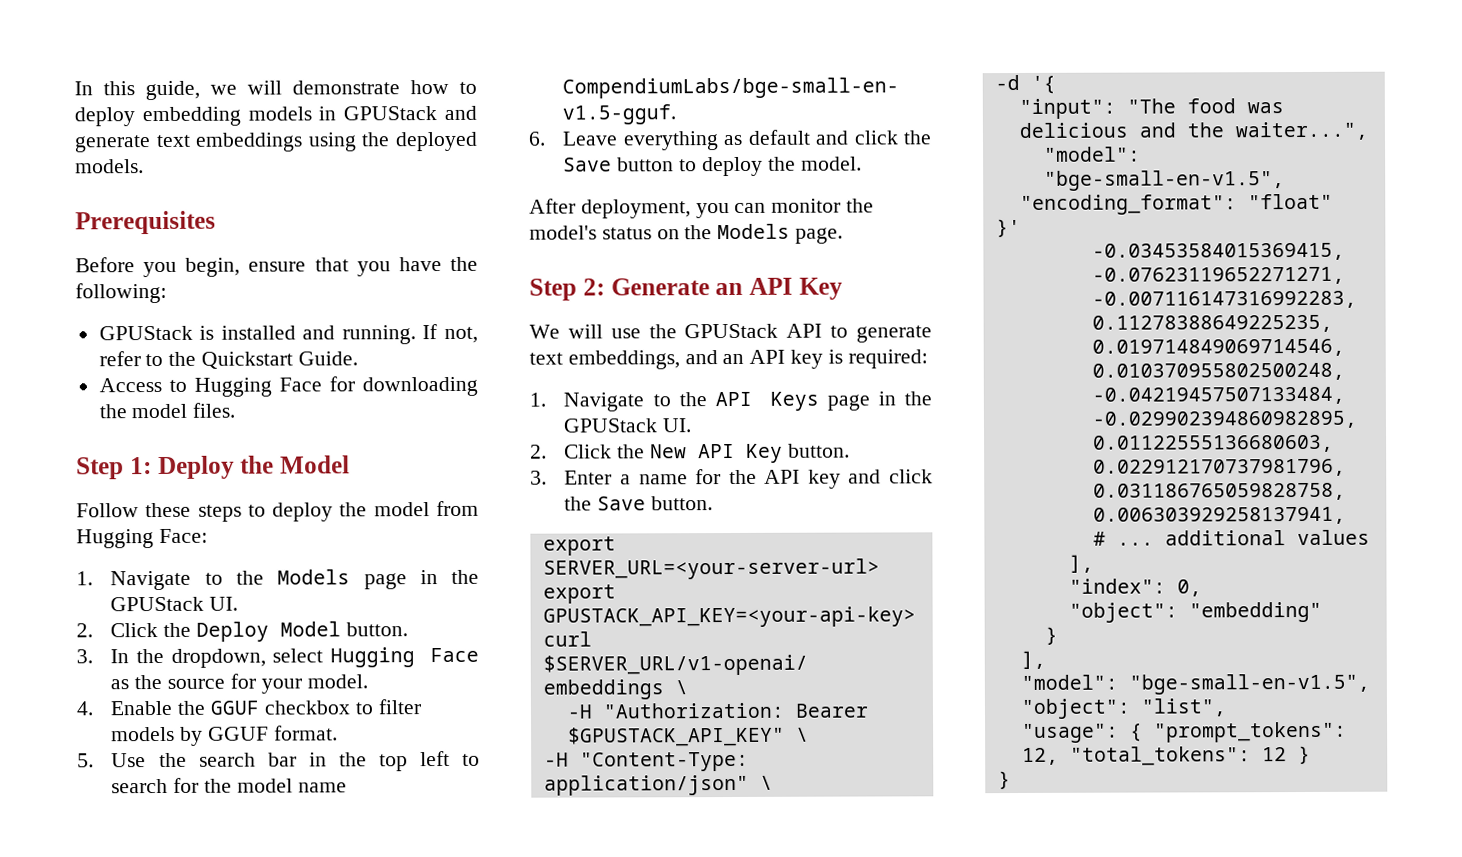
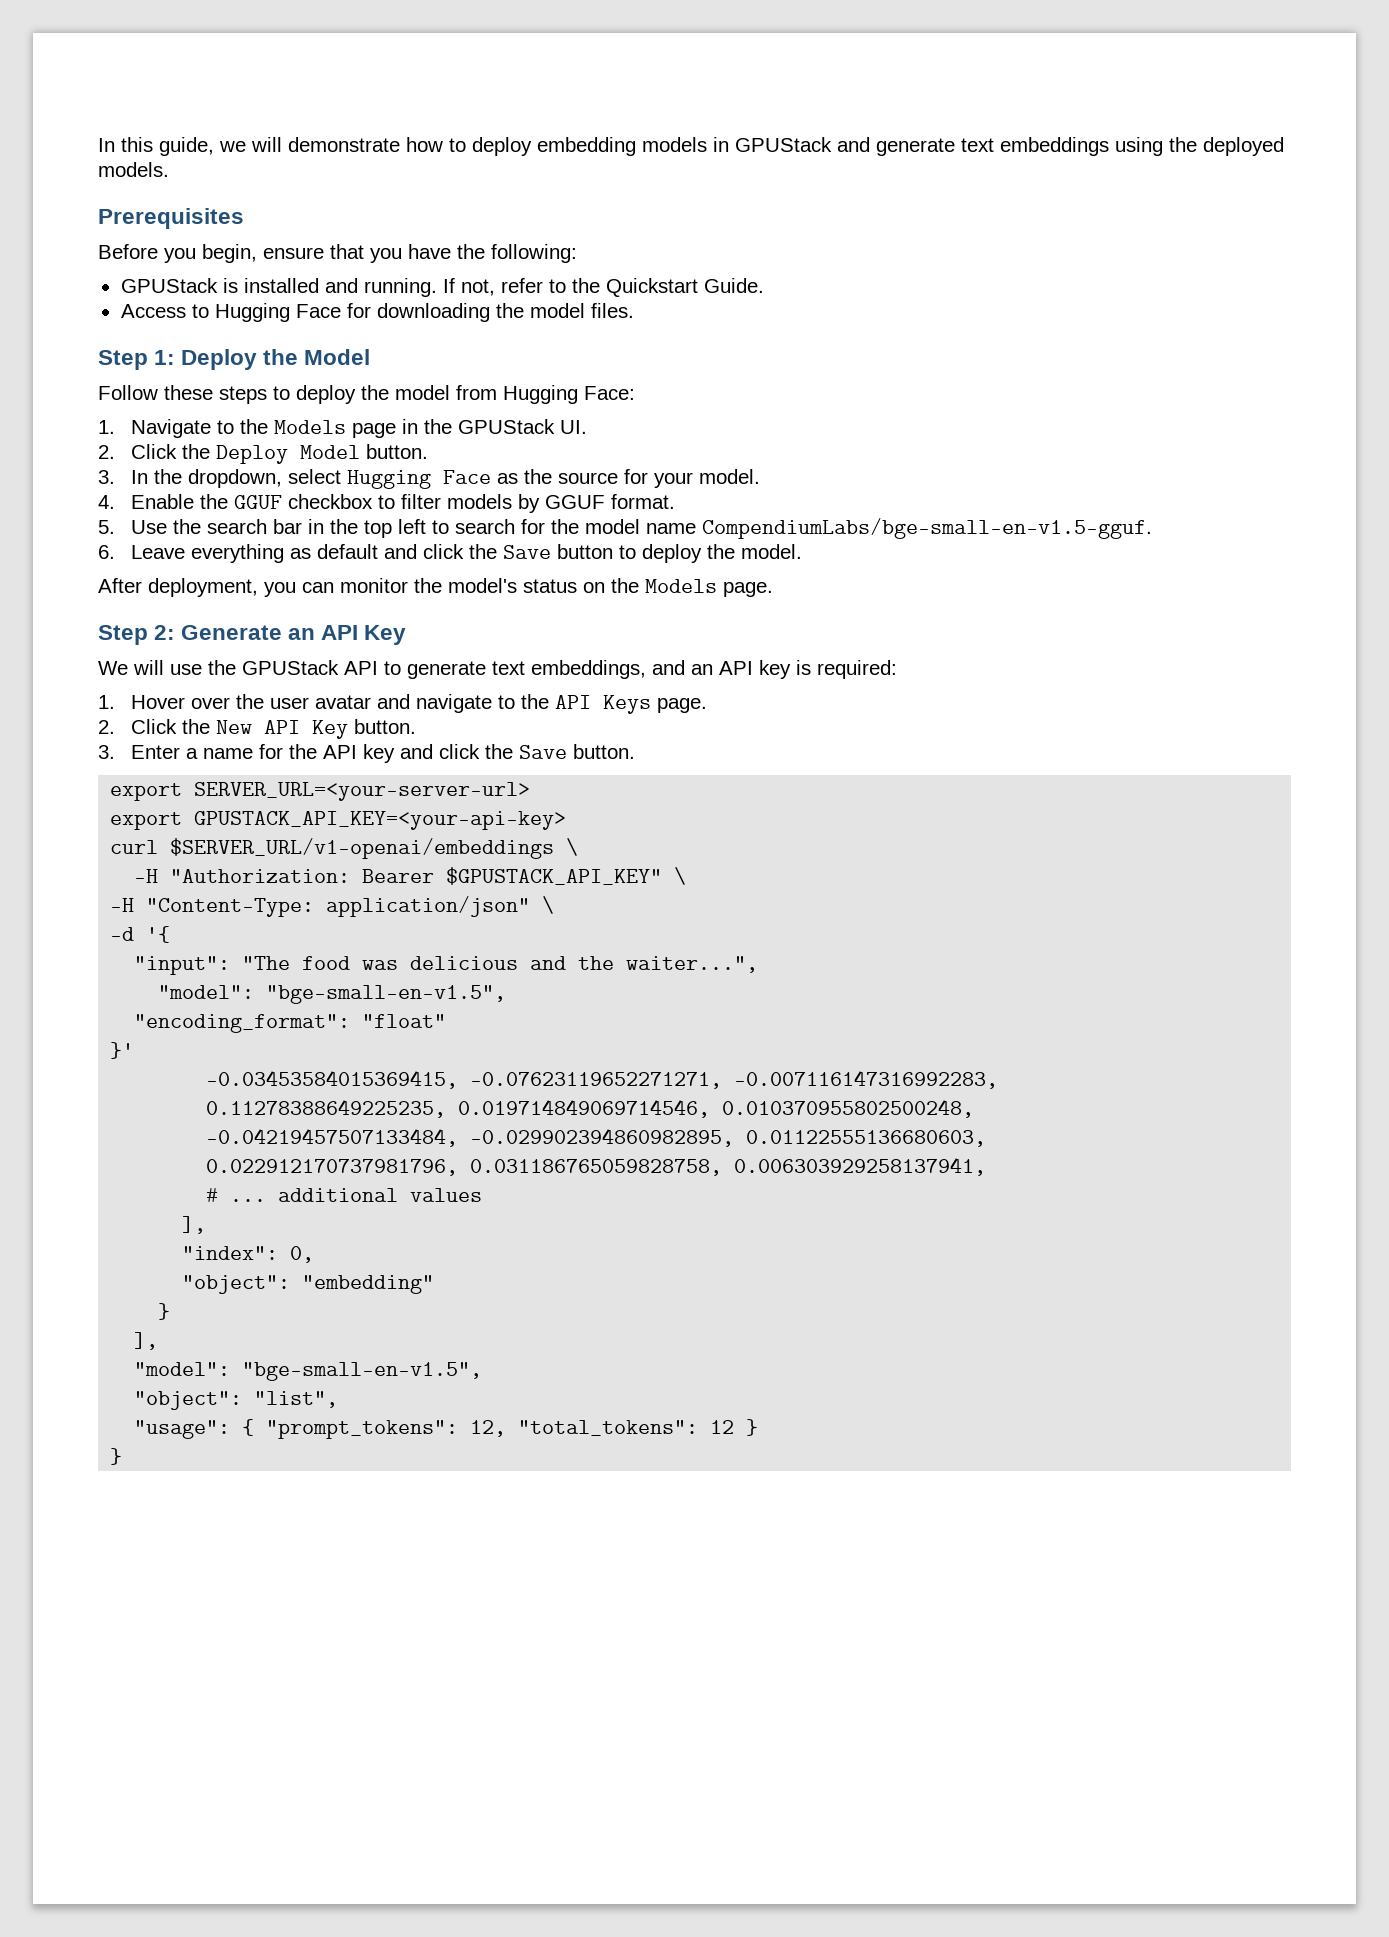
- 1. Navigate to the API Keys page in the GPUStack UI.
+ 1. Hover over the user avatar and navigate to the API Keys page.

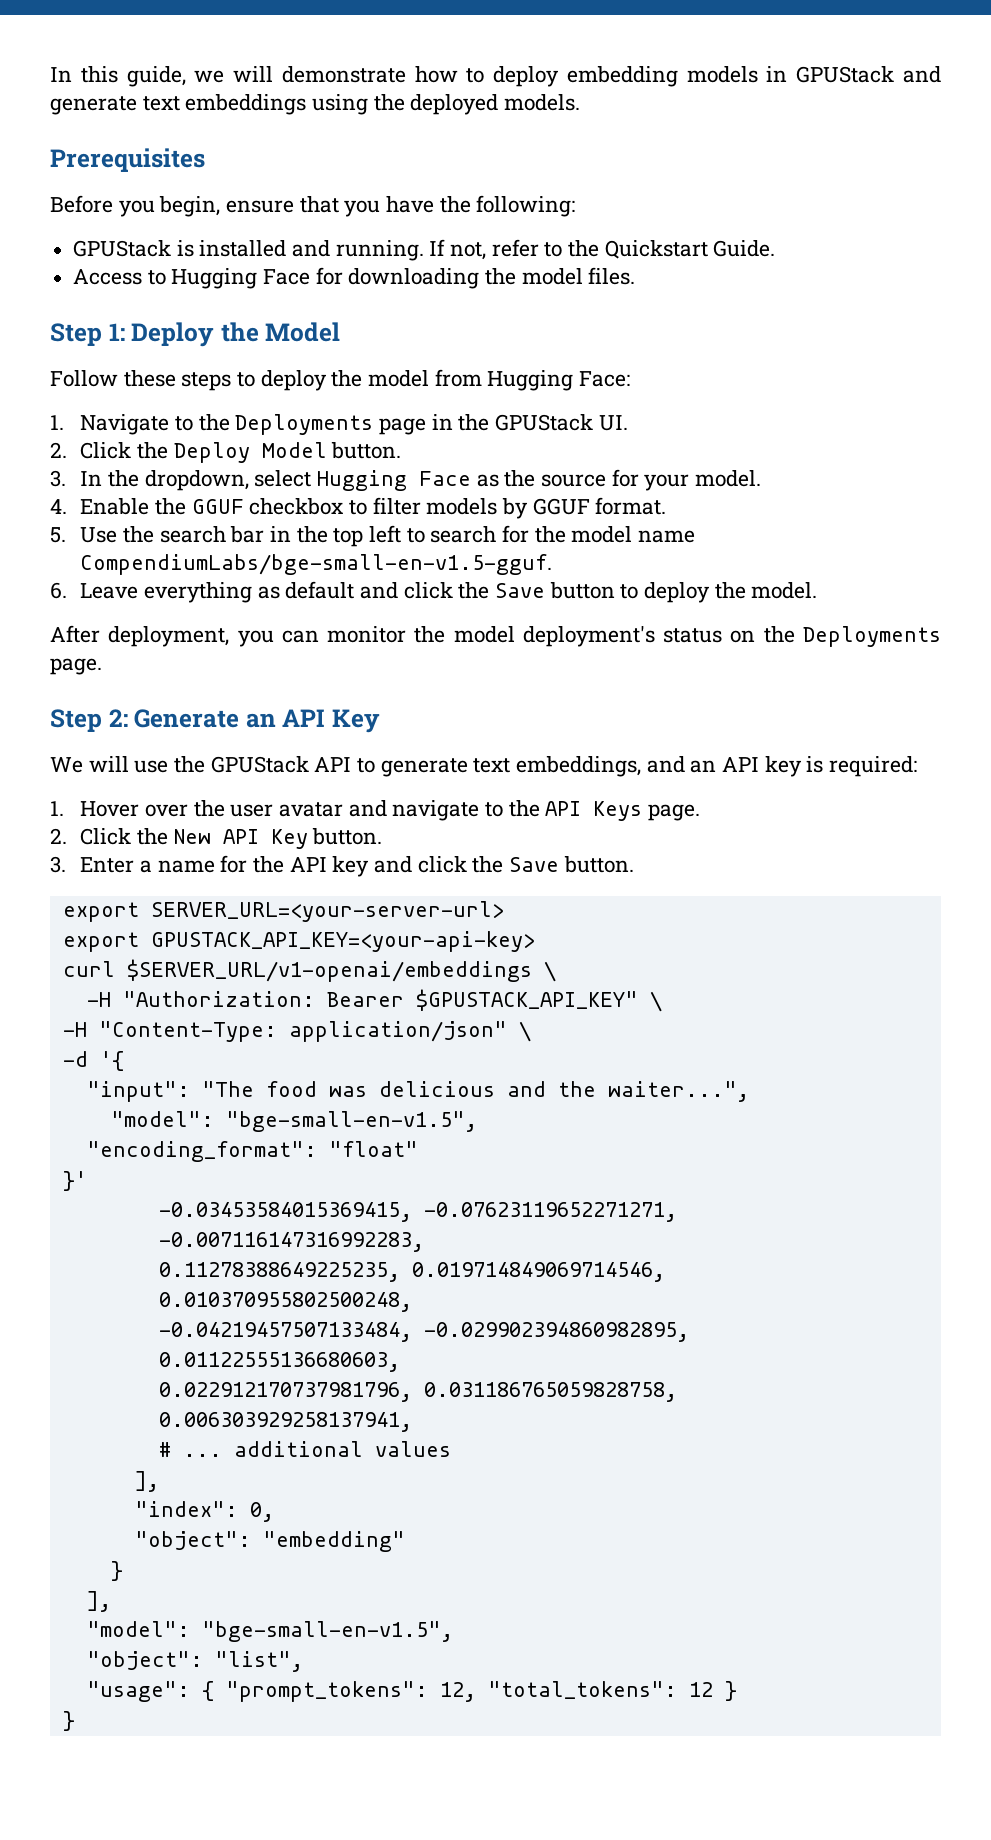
- 1. Navigate to the Models page in the GPUStack UI.
+ 1. Navigate to the Deployments page in the GPUStack UI.
- After deployment, you can monitor the model's status on the Models page.
+ After deployment, you can monitor the model deployment's status on the Deployments page.

